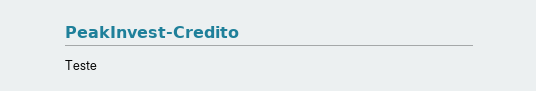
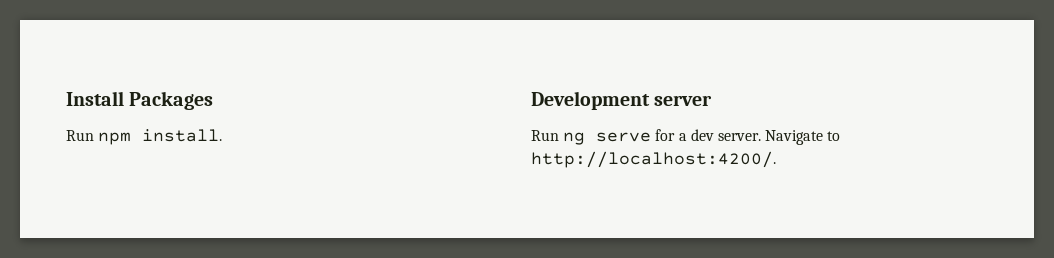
- PeakInvest-Credito
- Teste
+ Install Packages
+ Run npm install.
+ Development server
+ Run ng serve for a dev server. Navigate to http://localhost:4200/.

